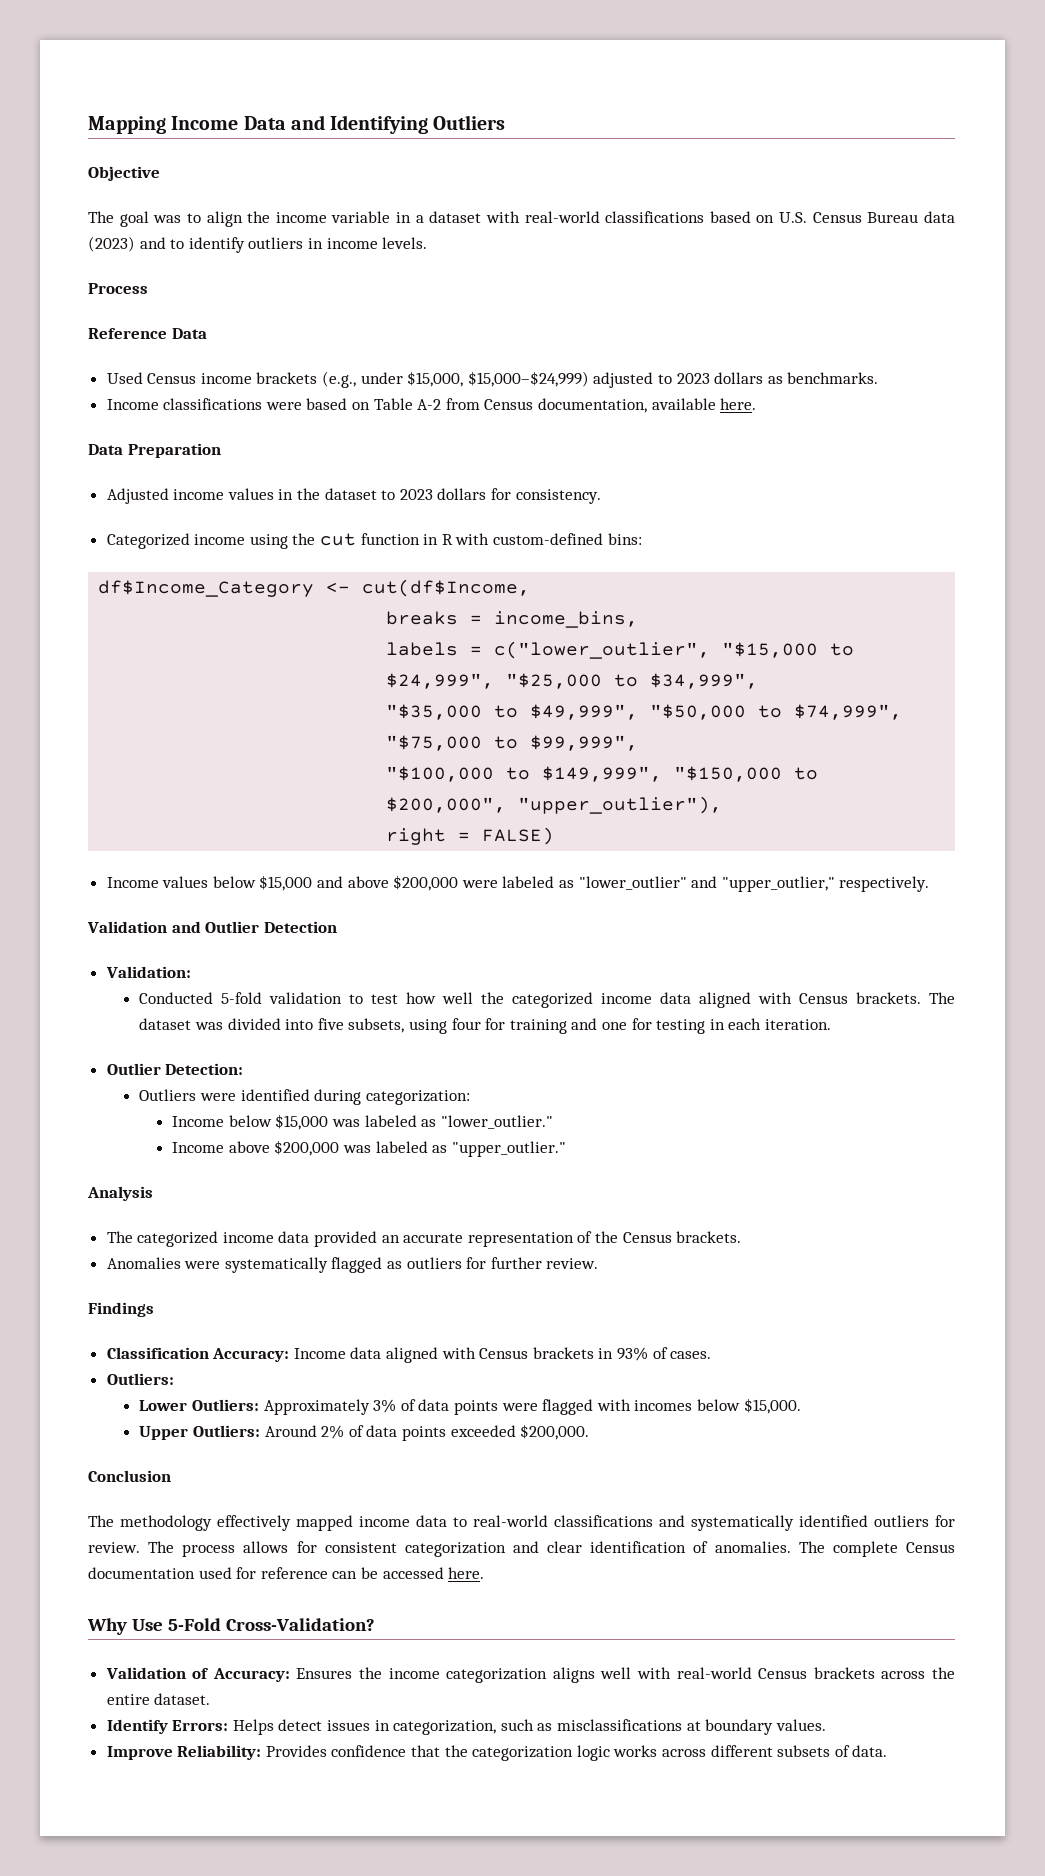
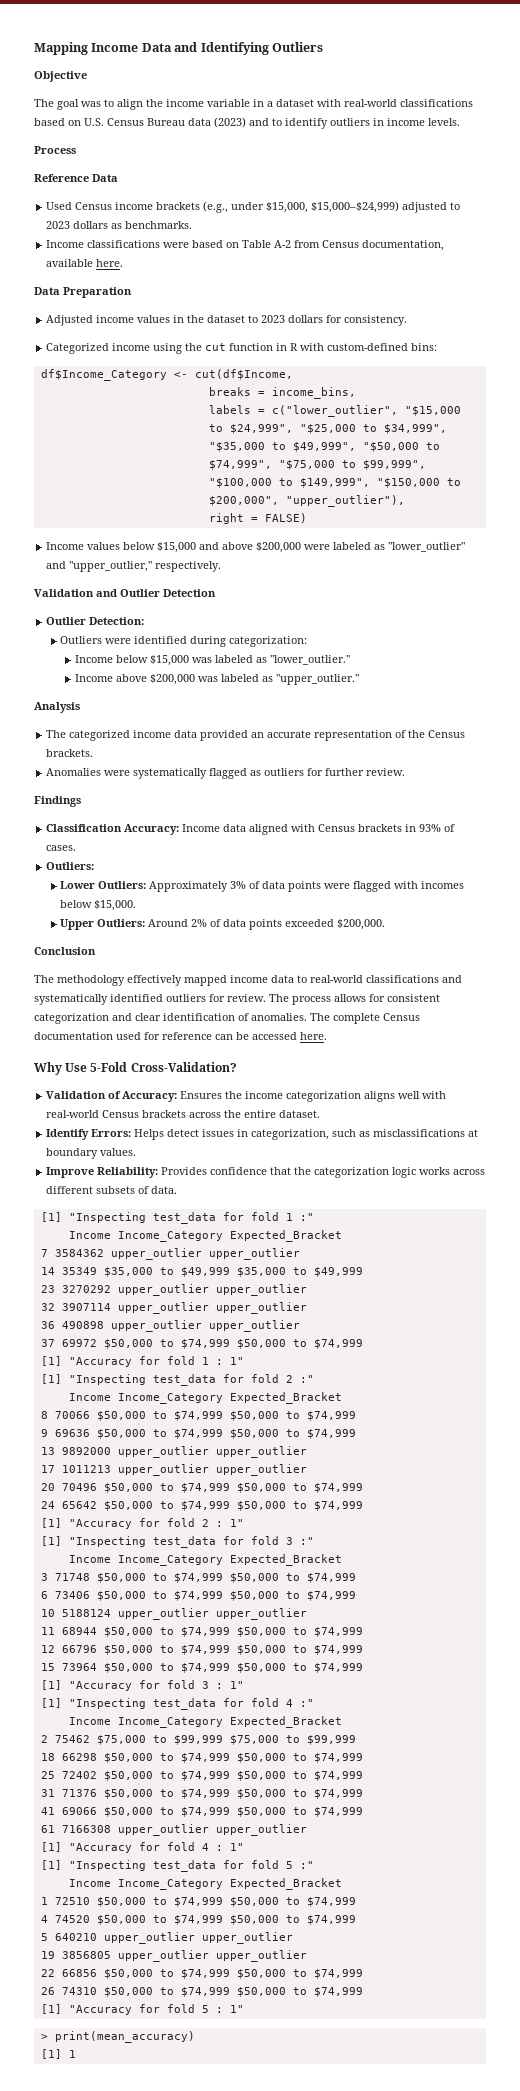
- Validation:
- Conducted 5-fold validation to test how well the categorized income data aligned with Census brackets. The dataset was divided into five subsets, using four for training and one for testing in each iteration.
+ [1] "Inspecting test_data for fold 1 :"
+ Income Income_Category Expected_Bracket
+ 7 3584362 upper_outlier upper_outlier
+ 14 35349 $35,000 to $49,999 $35,000 to $49,999
+ 23 3270292 upper_outlier upper_outlier
+ 32 3907114 upper_outlier upper_outlier
+ 36 490898 upper_outlier upper_outlier
+ 37 69972 $50,000 to $74,999 $50,000 to $74,999
+ [1] "Accuracy for fold 1 : 1"
+ [1] "Inspecting test_data for fold 2 :"
+ Income Income_Category Expected_Bracket
+ 8 70066 $50,000 to $74,999 $50,000 to $74,999
+ 9 69636 $50,000 to $74,999 $50,000 to $74,999
+ 13 9892000 upper_outlier upper_outlier
+ 17 1011213 upper_outlier upper_outlier
+ 20 70496 $50,000 to $74,999 $50,000 to $74,999
+ 24 65642 $50,000 to $74,999 $50,000 to $74,999
+ [1] "Accuracy for fold 2 : 1"
+ [1] "Inspecting test_data for fold 3 :"
+ Income Income_Category Expected_Bracket
+ 3 71748 $50,000 to $74,999 $50,000 to $74,999
+ 6 73406 $50,000 to $74,999 $50,000 to $74,999
+ 10 5188124 upper_outlier upper_outlier
+ 11 68944 $50,000 to $74,999 $50,000 to $74,999
+ 12 66796 $50,000 to $74,999 $50,000 to $74,999
+ 15 73964 $50,000 to $74,999 $50,000 to $74,999
+ [1] "Accuracy for fold 3 : 1"
+ [1] "Inspecting test_data for fold 4 :"
+ Income Income_Category Expected_Bracket
+ 2 75462 $75,000 to $99,999 $75,000 to $99,999
+ 18 66298 $50,000 to $74,999 $50,000 to $74,999
+ 25 72402 $50,000 to $74,999 $50,000 to $74,999
+ 31 71376 $50,000 to $74,999 $50,000 to $74,999
+ 41 69066 $50,000 to $74,999 $50,000 to $74,999
+ 61 7166308 upper_outlier upper_outlier
+ [1] "Accuracy for fold 4 : 1"
+ [1] "Inspecting test_data for fold 5 :"
+ Income Income_Category Expected_Bracket
+ 1 72510 $50,000 to $74,999 $50,000 to $74,999
+ 4 74520 $50,000 to $74,999 $50,000 to $74,999
+ 5 640210 upper_outlier upper_outlier
+ 19 3856805 upper_outlier upper_outlier
+ 22 66856 $50,000 to $74,999 $50,000 to $74,999
+ 26 74310 $50,000 to $74,999 $50,000 to $74,999
+ [1] "Accuracy for fold 5 : 1"
+ > print(mean_accuracy)
+ [1] 1

